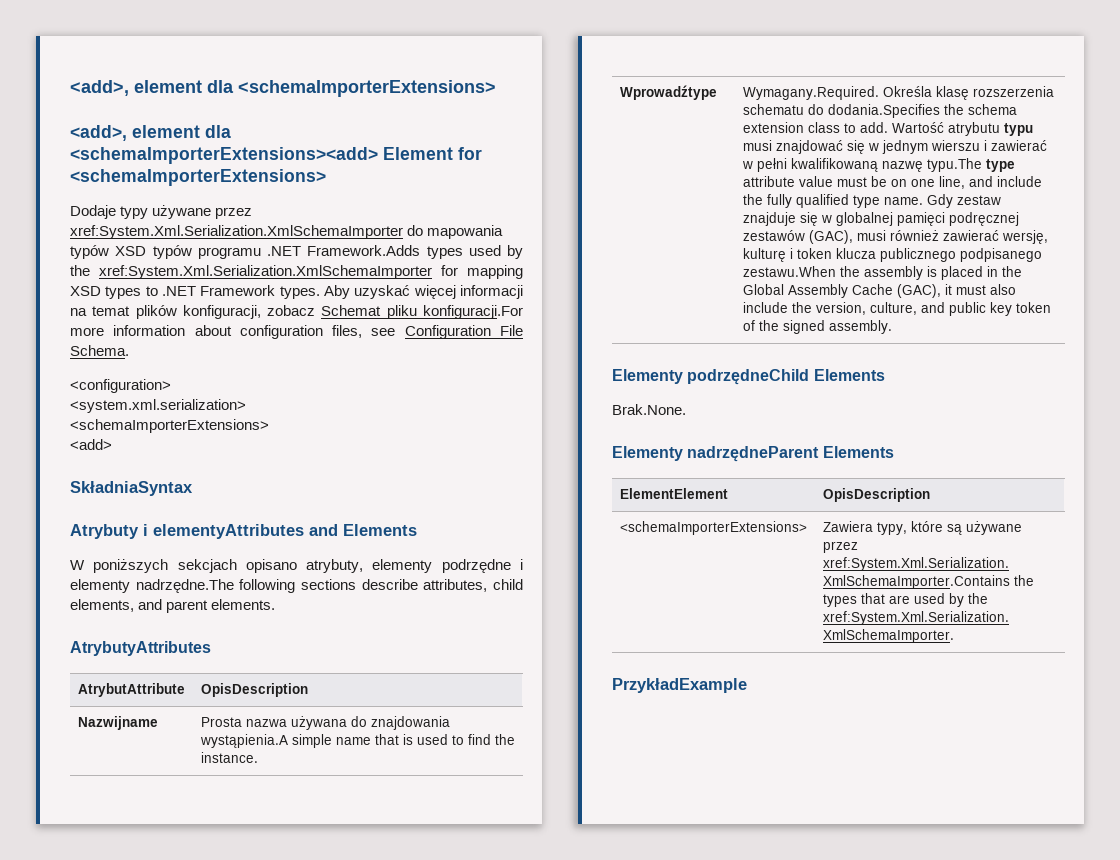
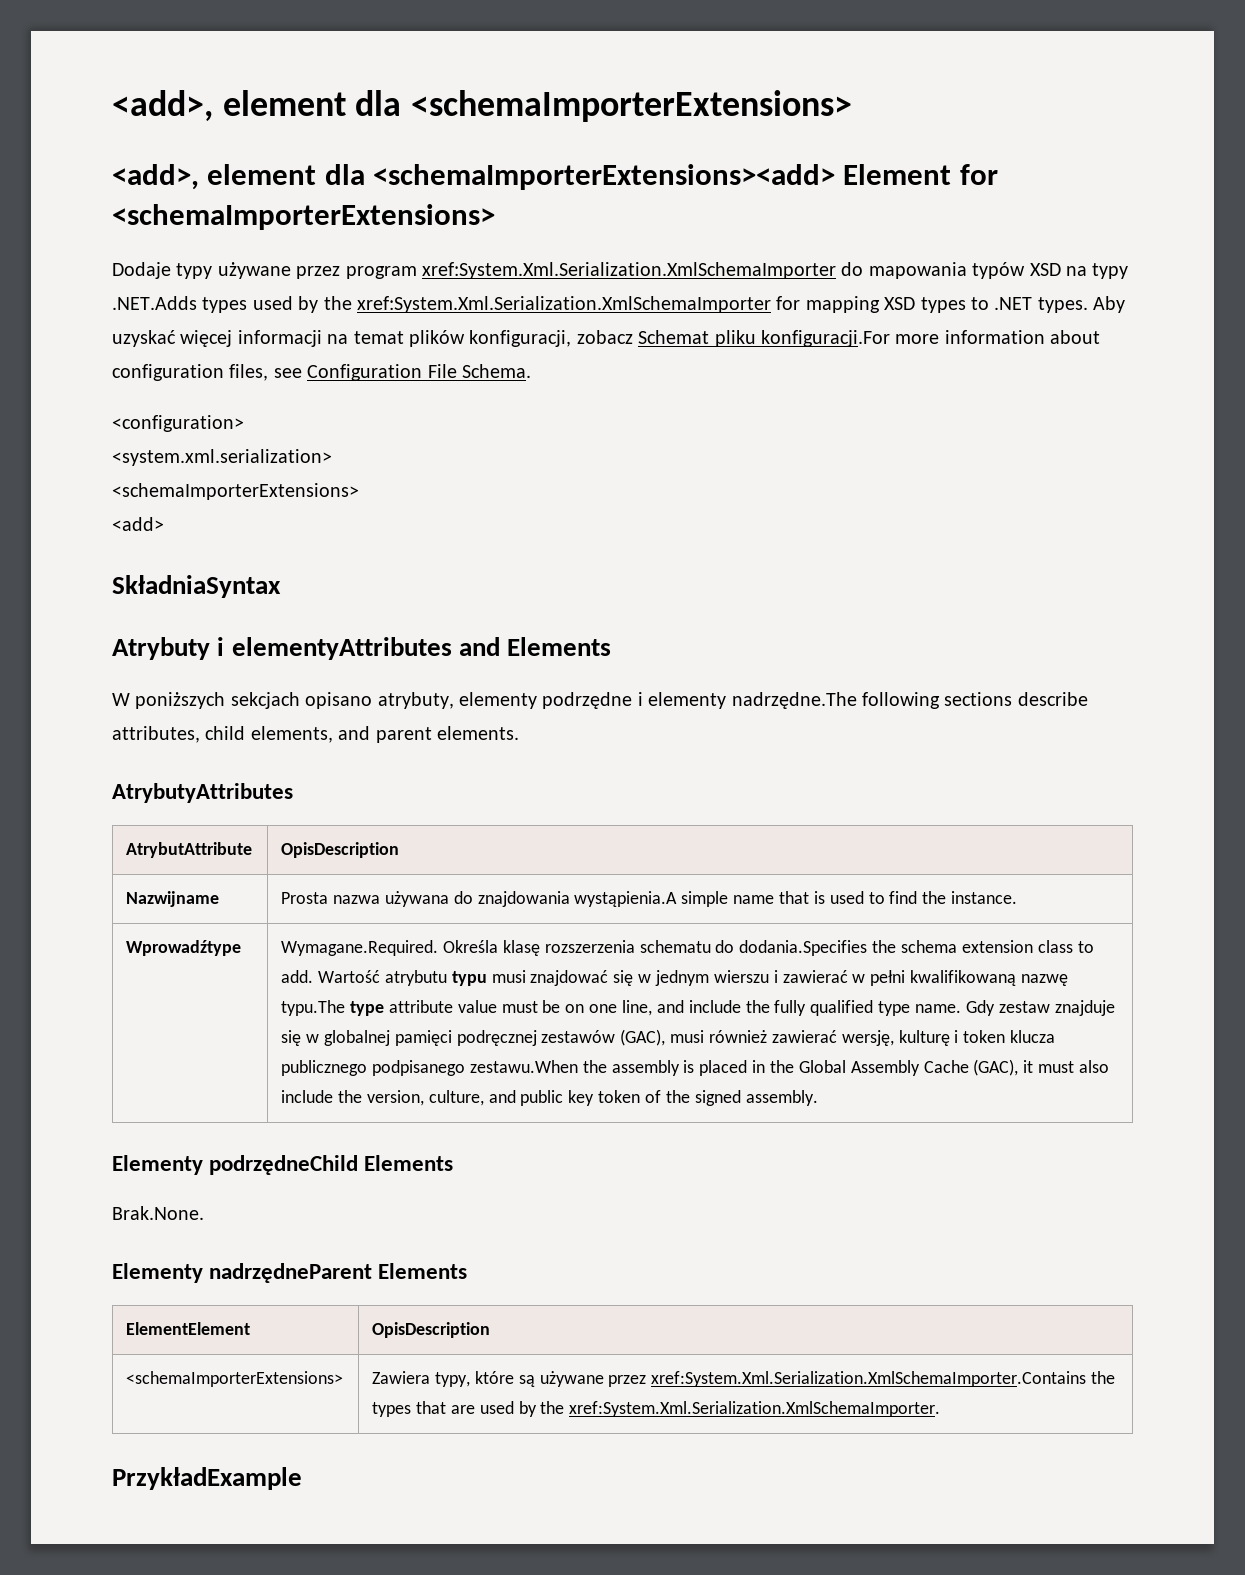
- Dodaje typy używane przez xref:System.Xml.Serialization.XmlSchemaImporter do mapowania typów XSD typów programu .NET Framework.Adds types used by the xref:System.Xml.Serialization.XmlSchemaImporter for mapping XSD types to .NET Framework types.
+ Dodaje typy używane przez program xref:System.Xml.Serialization.XmlSchemaImporter do mapowania typów XSD na typy .NET.Adds types used by the xref:System.Xml.Serialization.XmlSchemaImporter for mapping XSD types to .NET types.
- Wymagany.Required. Określa klasę rozszerzenia schematu do dodania.Specifies the schema extension class to add.
+ Wymagane.Required. Określa klasę rozszerzenia schematu do dodania.Specifies the schema extension class to add.

